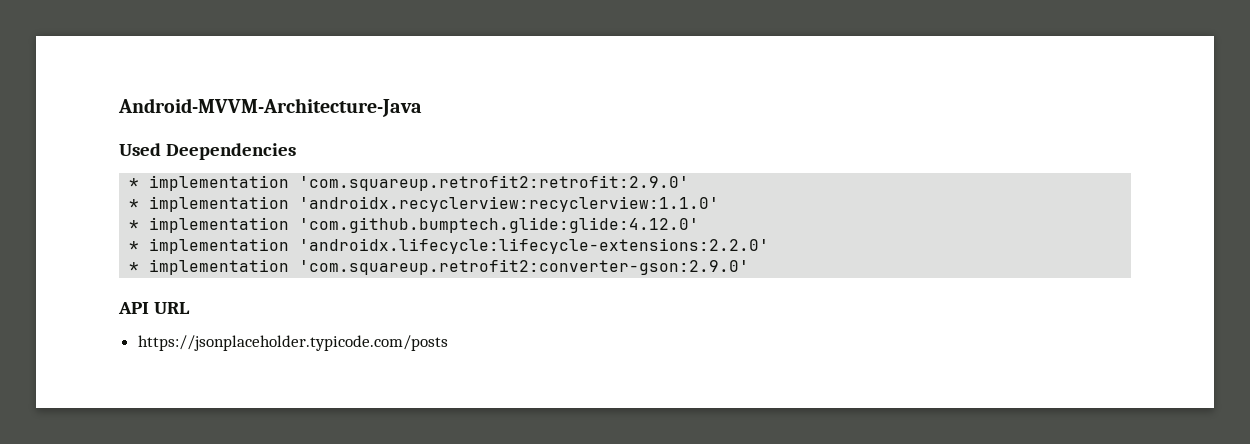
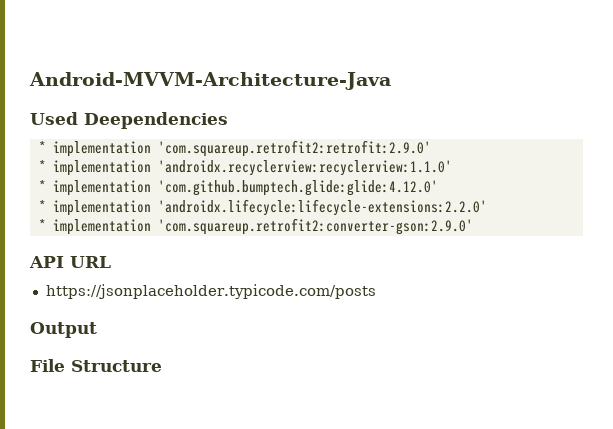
+ Output
+ File Structure

